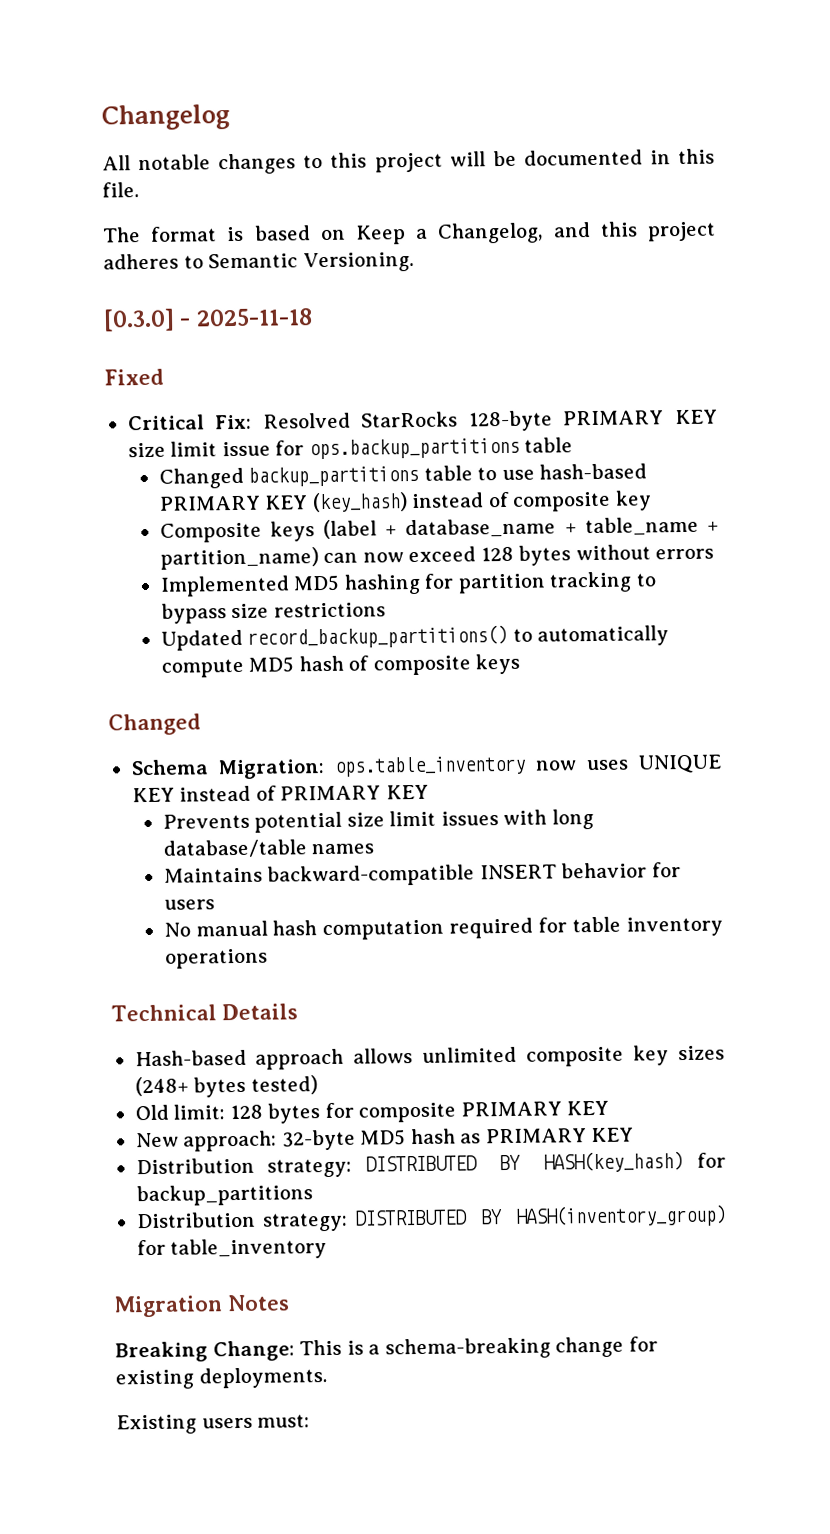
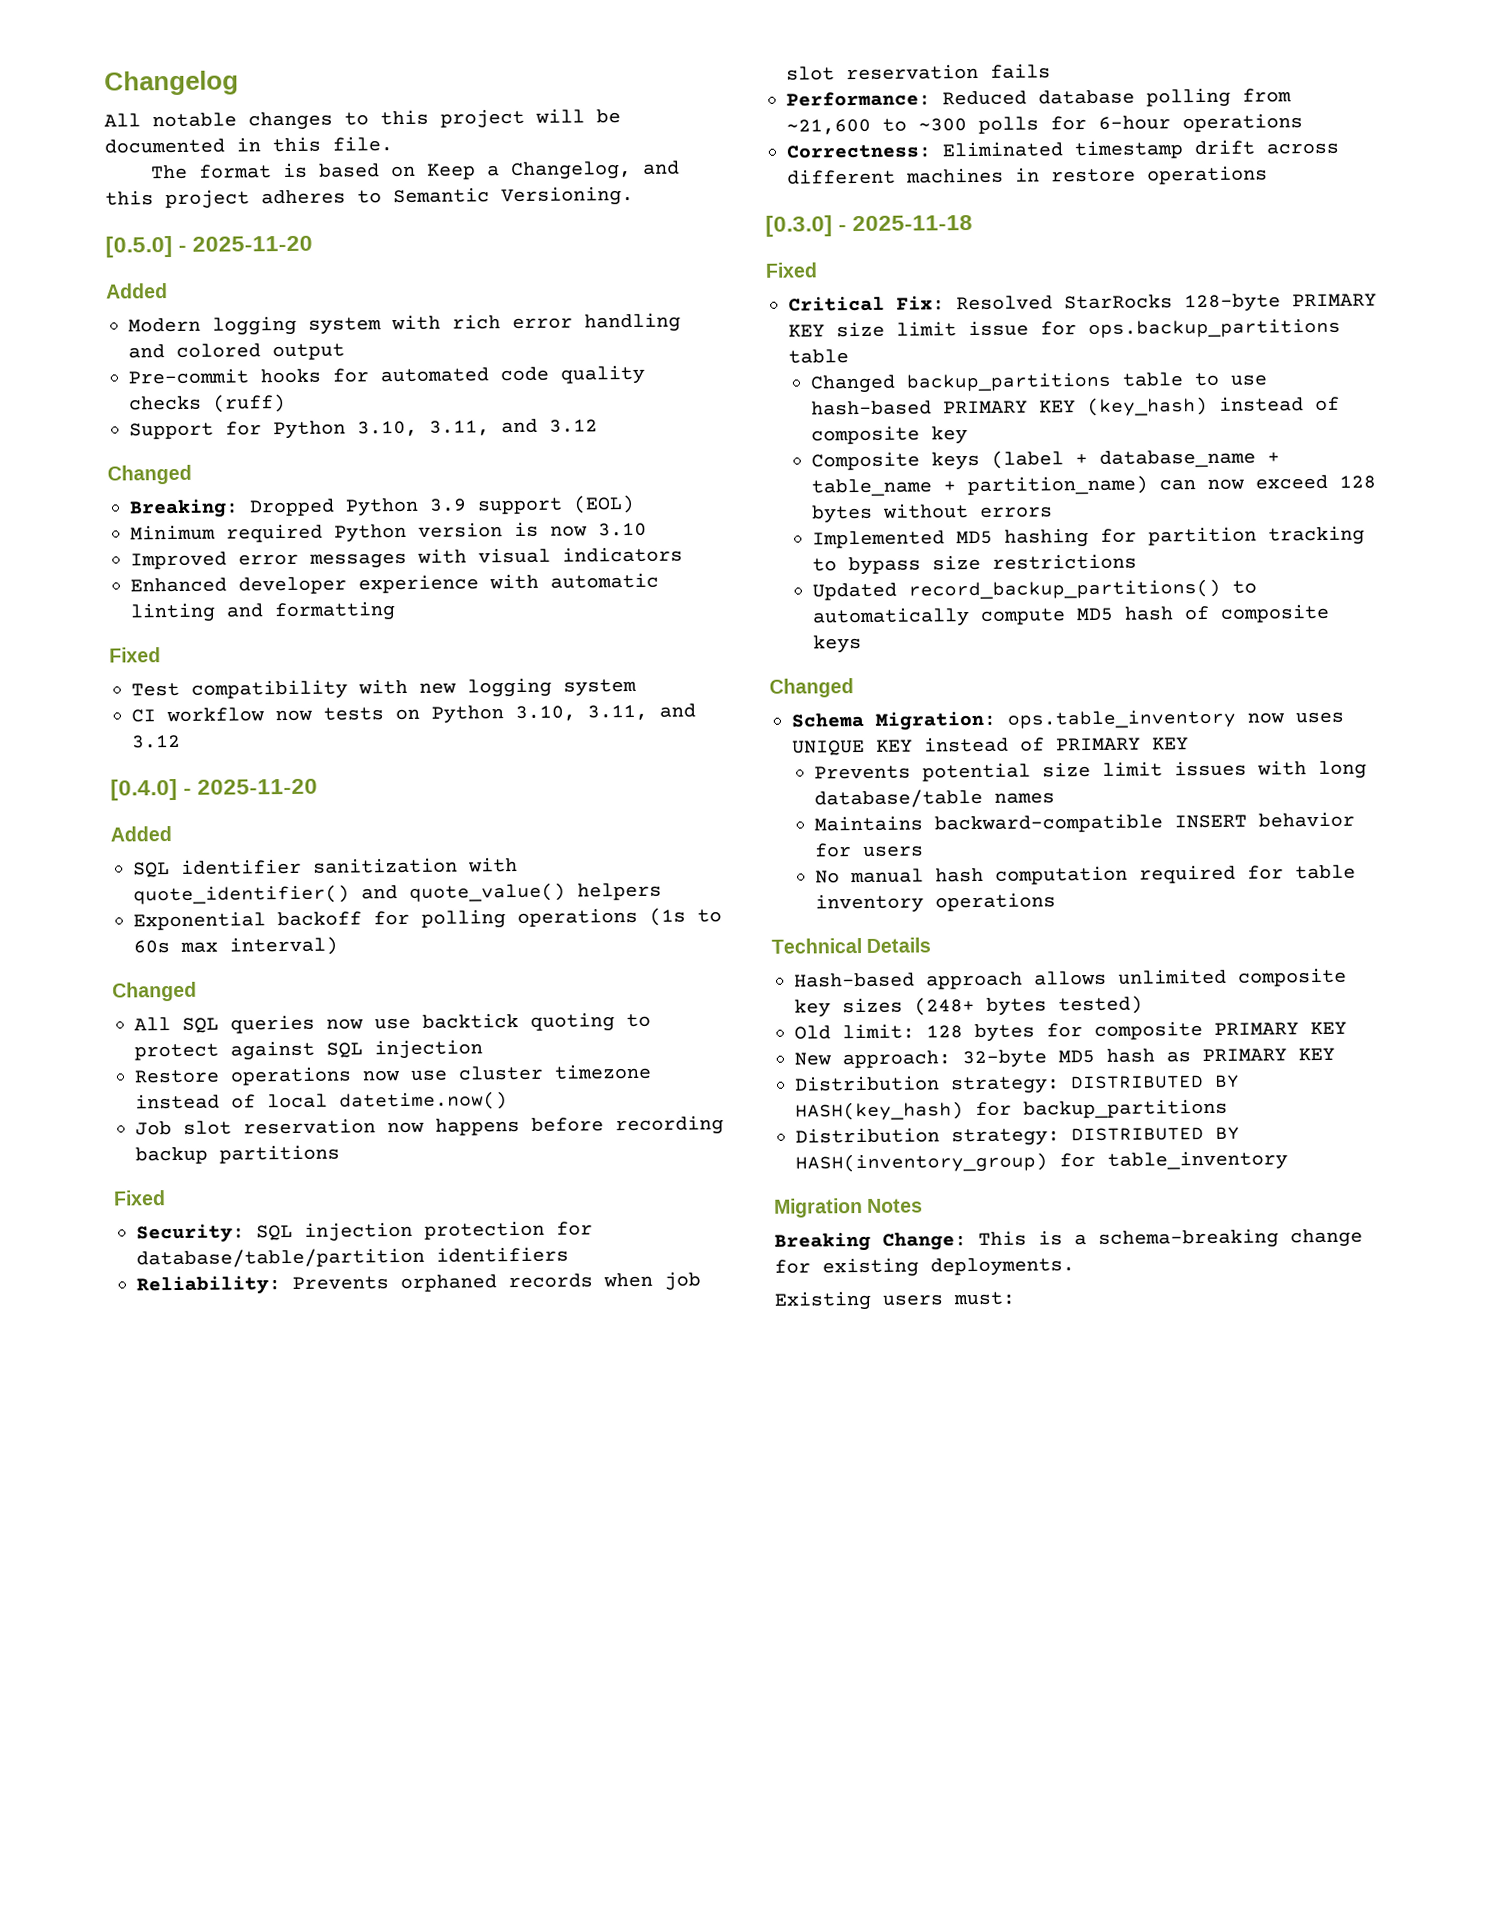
+ [0.5.0] - 2025-11-20
+ Added
+ Modern logging system with rich error handling and colored output
+ Pre-commit hooks for automated code quality checks (ruff)
+ Support for Python 3.10, 3.11, and 3.12
+ Changed
+ Breaking: Dropped Python 3.9 support (EOL)
+ Minimum required Python version is now 3.10
+ Improved error messages with visual indicators
+ Enhanced developer experience with automatic linting and formatting
+ Fixed
+ Test compatibility with new logging system
+ CI workflow now tests on Python 3.10, 3.11, and 3.12
+ [0.4.0] - 2025-11-20
+ Added
+ SQL identifier sanitization with quote_identifier() and quote_value() helpers
+ Exponential backoff for polling operations (1s to 60s max interval)
+ Changed
+ All SQL queries now use backtick quoting to protect against SQL injection
+ Restore operations now use cluster timezone instead of local datetime.now()
+ Job slot reservation now happens before recording backup partitions
+ Fixed
+ Security: SQL injection protection for database/table/partition identifiers
+ Reliability: Prevents orphaned records when job slot reservation fails
+ Performance: Reduced database polling from ~21,600 to ~300 polls for 6-hour operations
+ Correctness: Eliminated timestamp drift across different machines in restore operations

